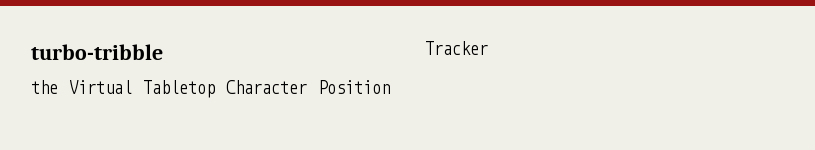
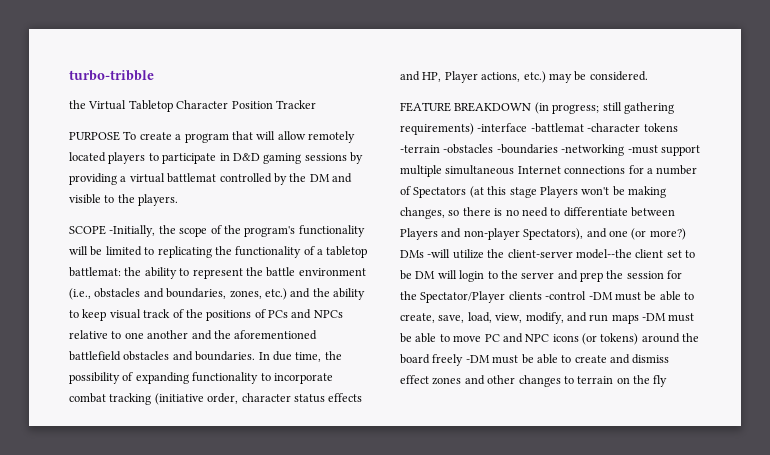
+ PURPOSE To create a program that will allow remotely located players to participate in D&D gaming sessions by providing a virtual battlemat controlled by the DM and visible to the players.
+ SCOPE -Initially, the scope of the program's functionality will be limited to replicating the functionality of a tabletop battlemat: the ability to represent the battle environment (i.e., obstacles and boundaries, zones, etc.) and the ability to keep visual track of the positions of PCs and NPCs relative to one another and the aforementioned battlefield obstacles and boundaries. In due time, the possibility of expanding functionality to incorporate combat tracking (initiative order, character status effects and HP, Player actions, etc.) may be considered.
+ FEATURE BREAKDOWN (in progress; still gathering requirements) -interface -battlemat -character tokens -terrain -obstacles -boundaries -networking -must support multiple simultaneous Internet connections for a number of Spectators (at this stage Players won't be making changes, so there is no need to differentiate between Players and non-player Spectators), and one (or more?) DMs -will utilize the client-server model--the client set to be DM will login to the server and prep the session for the Spectator/Player clients -control -DM must be able to create, save, load, view, modify, and run maps -DM must be able to move PC and NPC icons (or tokens) around the board freely -DM must be able to create and dismiss effect zones and other changes to terrain on the fly

